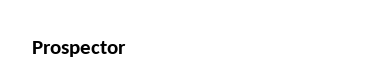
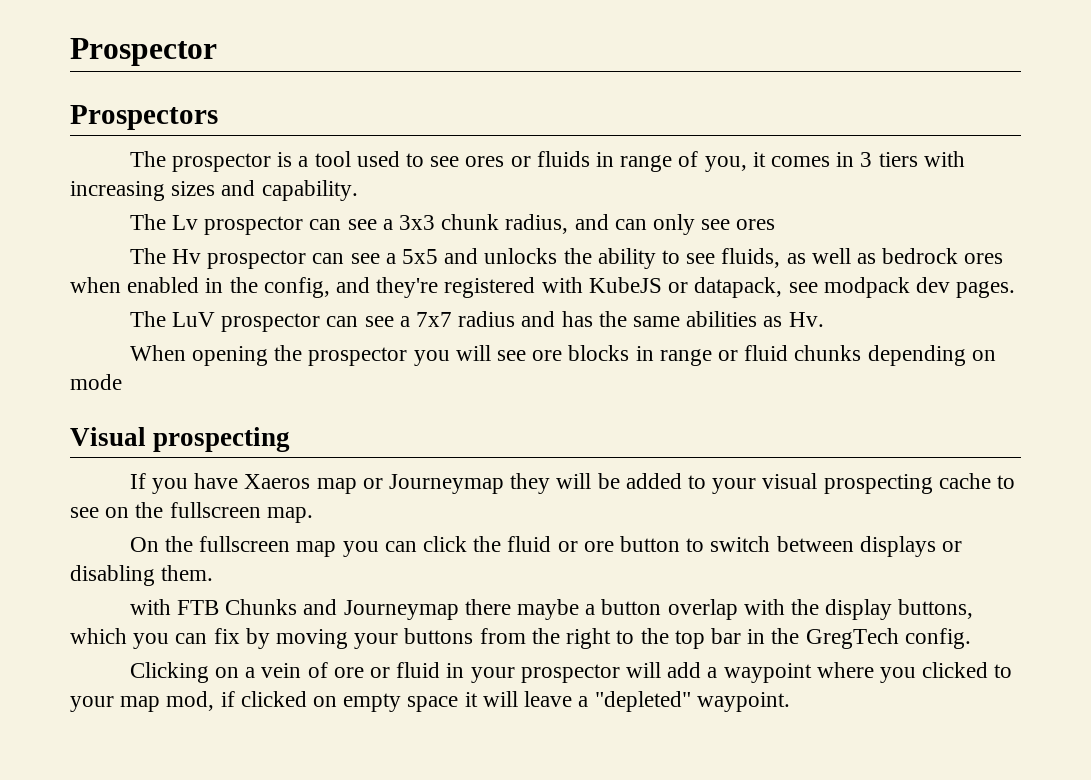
+ Prospectors
+ The prospector is a tool used to see ores or fluids in range of you, it comes in 3 tiers with increasing sizes and capability.
+ The Lv prospector can see a 3x3 chunk radius, and can only see ores
+ The Hv prospector can see a 5x5 and unlocks the ability to see fluids, as well as bedrock ores when enabled in the config, and they're registered with KubeJS or datapack, see modpack dev pages.
+ The LuV prospector can see a 7x7 radius and has the same abilities as Hv.
+ When opening the prospector you will see ore blocks in range or fluid chunks depending on mode
+ Visual prospecting
+ If you have Xaeros map or Journeymap they will be added to your visual prospecting cache to see on the fullscreen map.
+ On the fullscreen map you can click the fluid or ore button to switch between displays or disabling them.
+ with FTB Chunks and Journeymap there maybe a button overlap with the display buttons, which you can fix by moving your buttons from the right to the top bar in the GregTech config.
+ Clicking on a vein of ore or fluid in your prospector will add a waypoint where you clicked to your map mod, if clicked on empty space it will leave a "depleted" waypoint.

